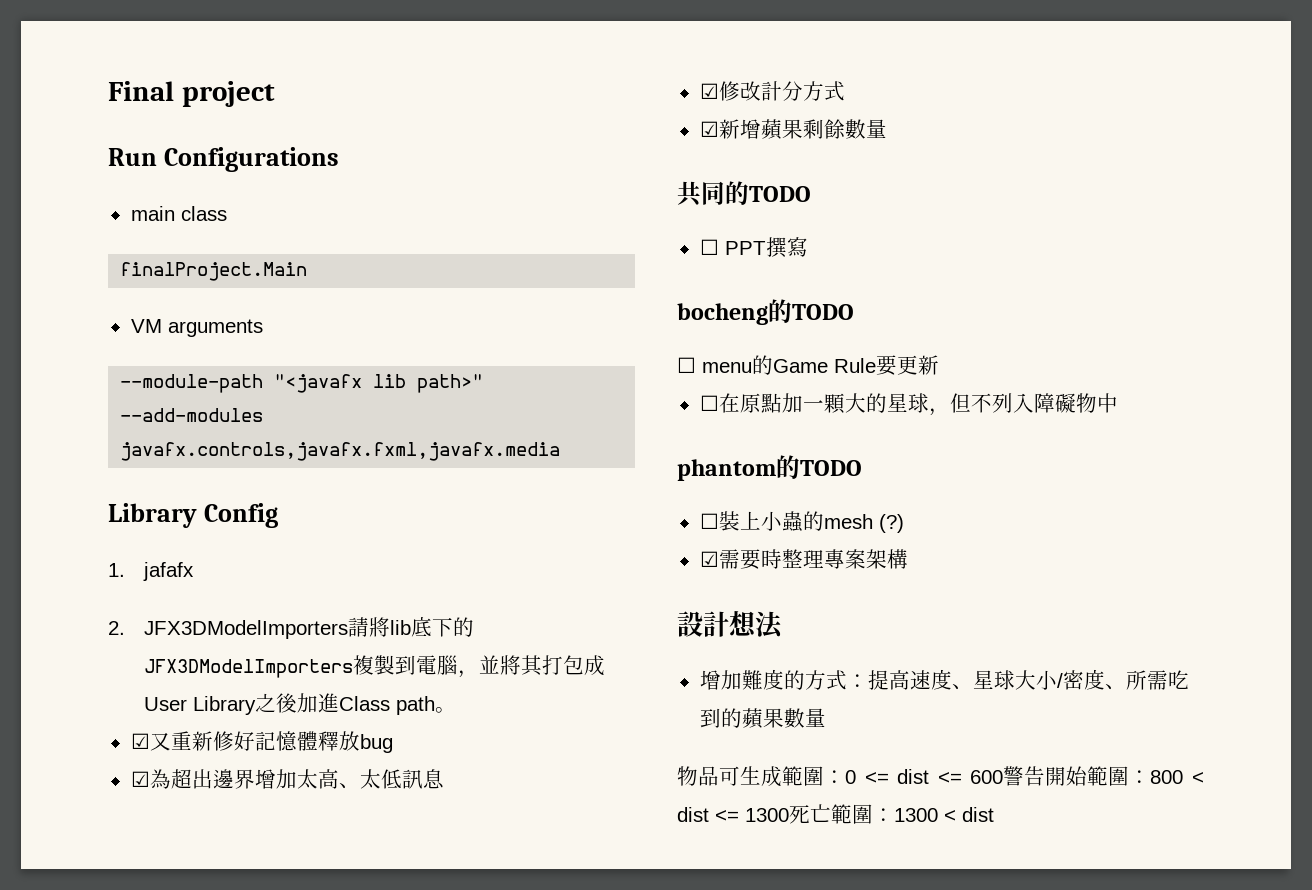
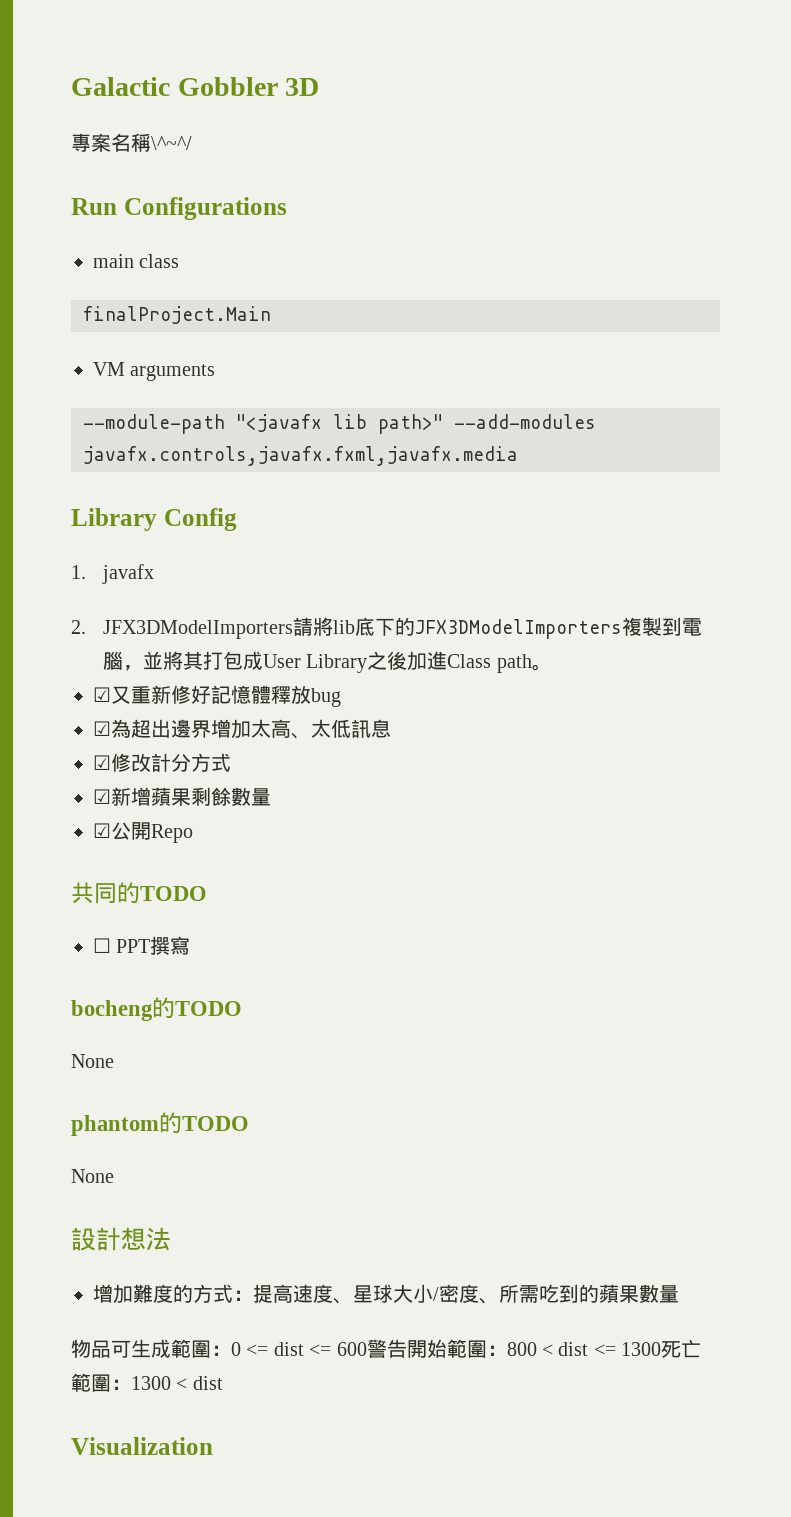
- Final project
+ Galactic Gobbler 3D
+ 專案名稱\^~^/
- 1. jafafx
+ 1. javafx
+ ☑公開Repo
  bocheng的TODO
- ☐ menu的Game Rule要更新
- ☐在原點加一顆大的星球，但不列入障礙物中
+ None
  phantom的TODO
- ☐裝上小蟲的mesh (?)
- ☑需要時整理專案架構
+ None
+ Visualization

